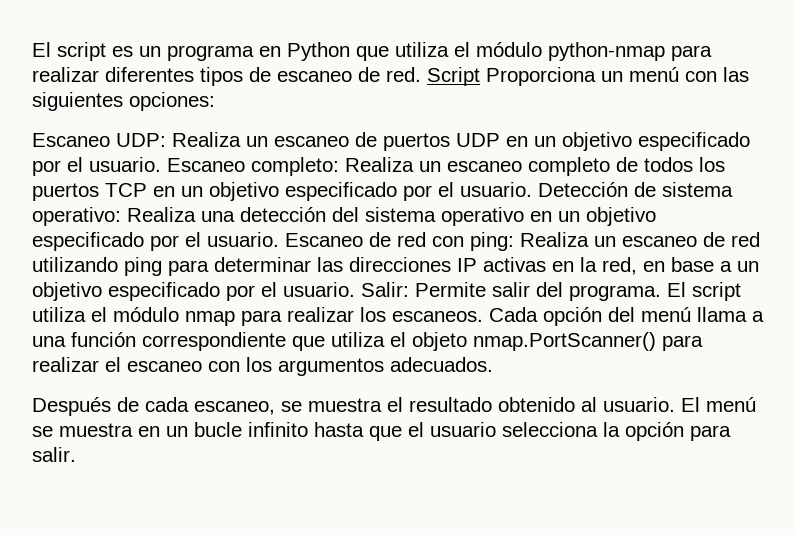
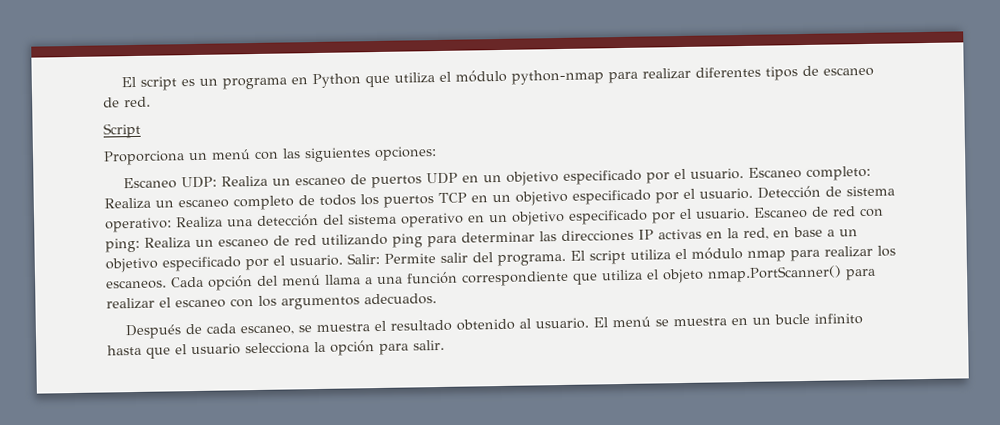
- El script es un programa en Python que utiliza el módulo python-nmap para realizar diferentes tipos de escaneo de red. Script Proporciona un menú con las siguientes opciones:
+ El script es un programa en Python que utiliza el módulo python-nmap para realizar diferentes tipos de escaneo de red.
+ Script
+ Proporciona un menú con las siguientes opciones:

